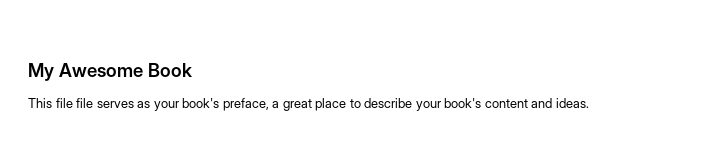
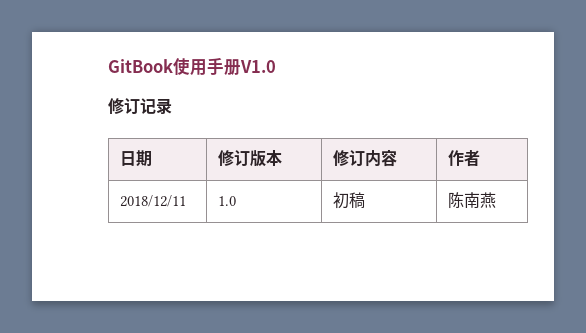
- My Awesome Book
- This file file serves as your book's preface, a great place to describe your book's content and ideas.
+ GitBook使用手册V1.0
+ 修订记录
+ 日期 | 修订版本 | 修订内容 | 作者
+ 2018/12/11 | 1.0 | 初稿 | 陈南燕

